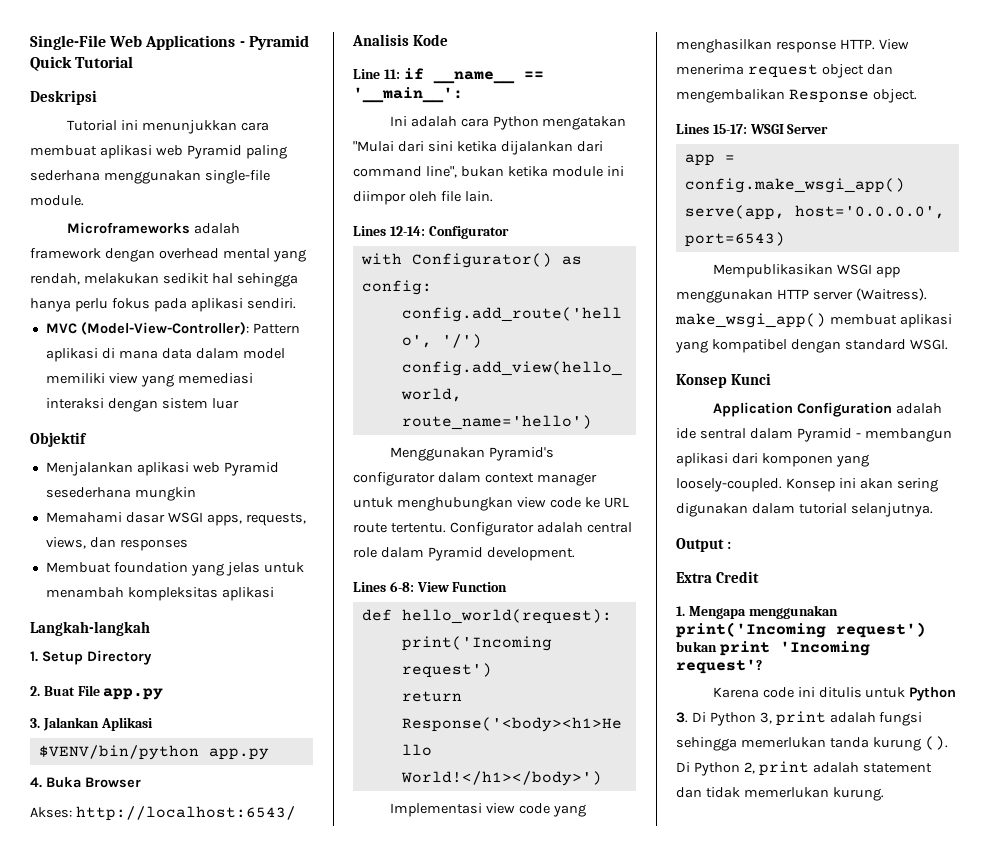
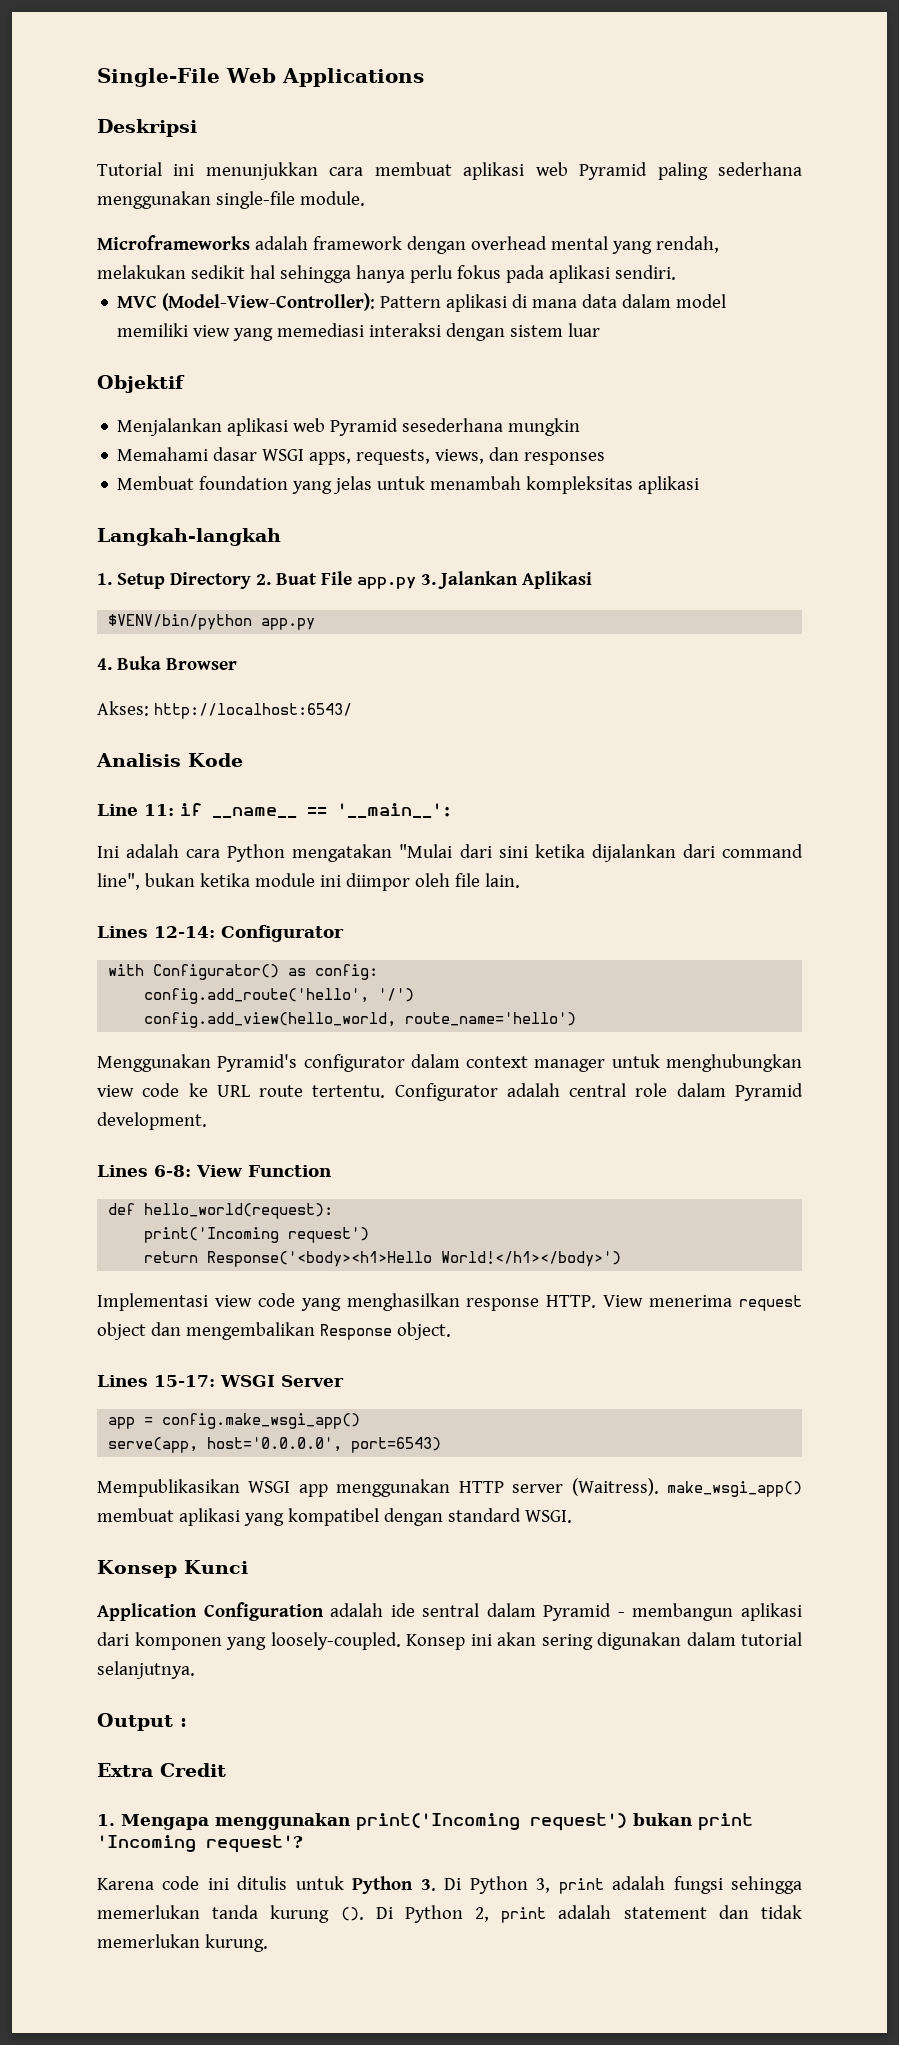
- Single-File Web Applications - Pyramid Quick Tutorial
+ Single-File Web Applications
- 1. Setup Directory
- 2. Buat File app.py
- 3. Jalankan Aplikasi
+ 1. Setup Directory 2. Buat File app.py 3. Jalankan Aplikasi

